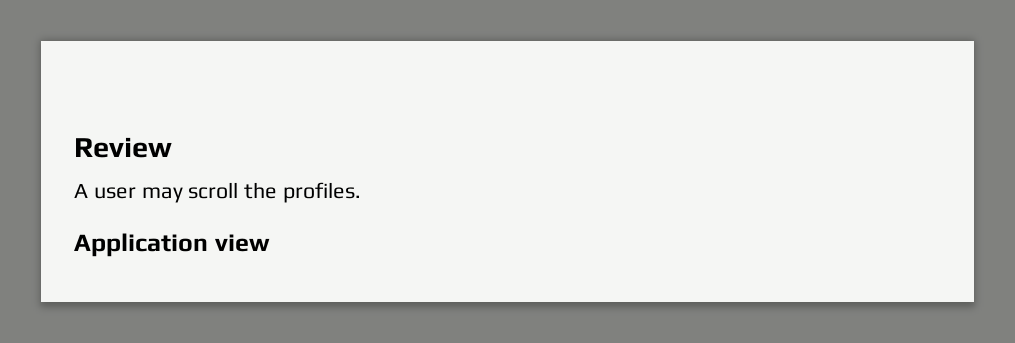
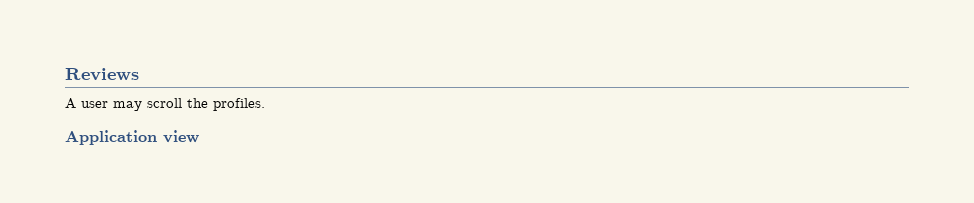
- Review
+ Reviews

